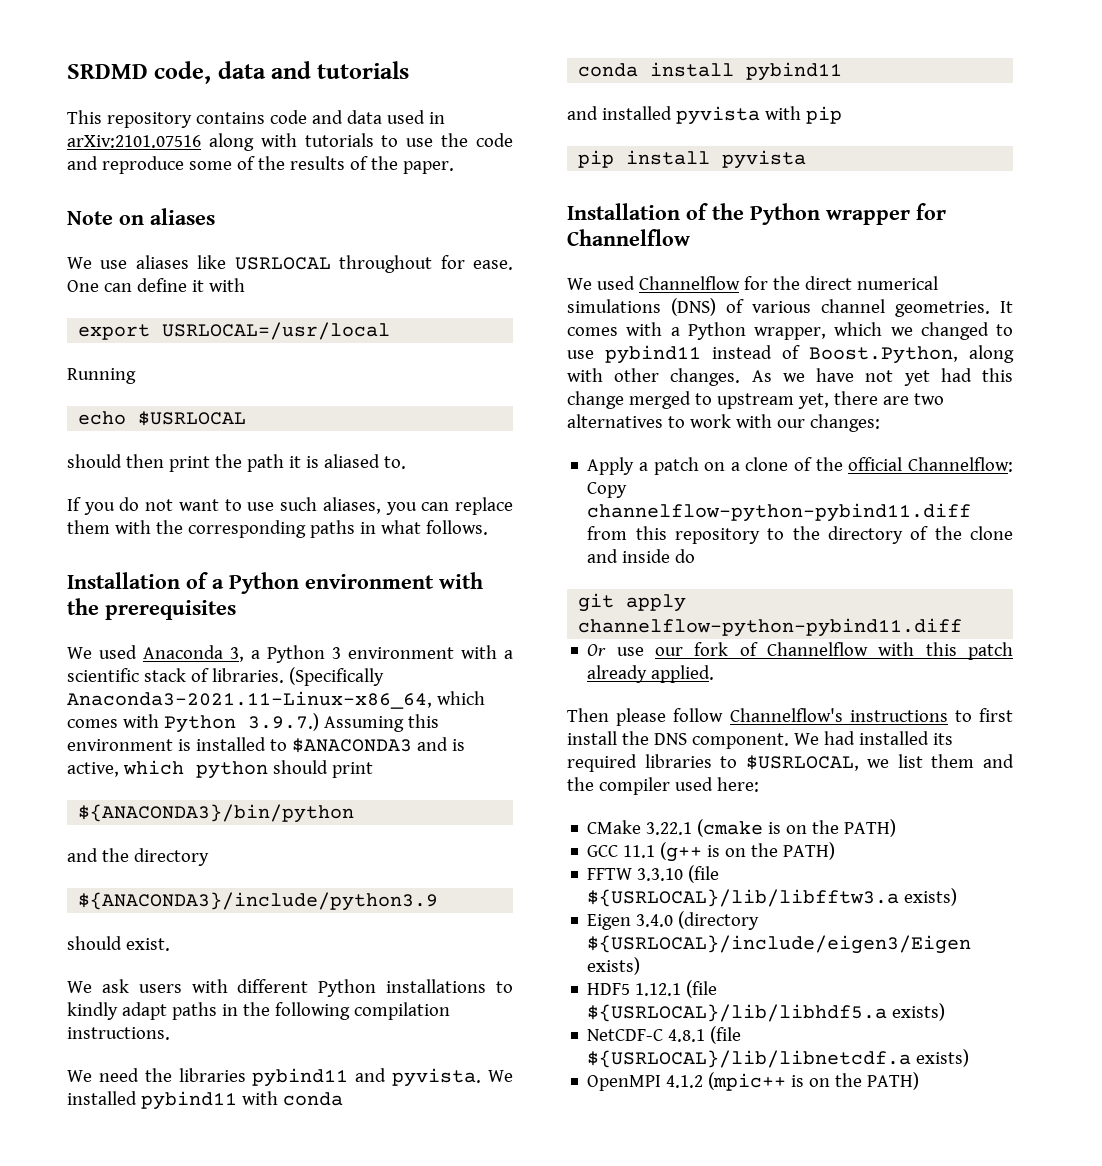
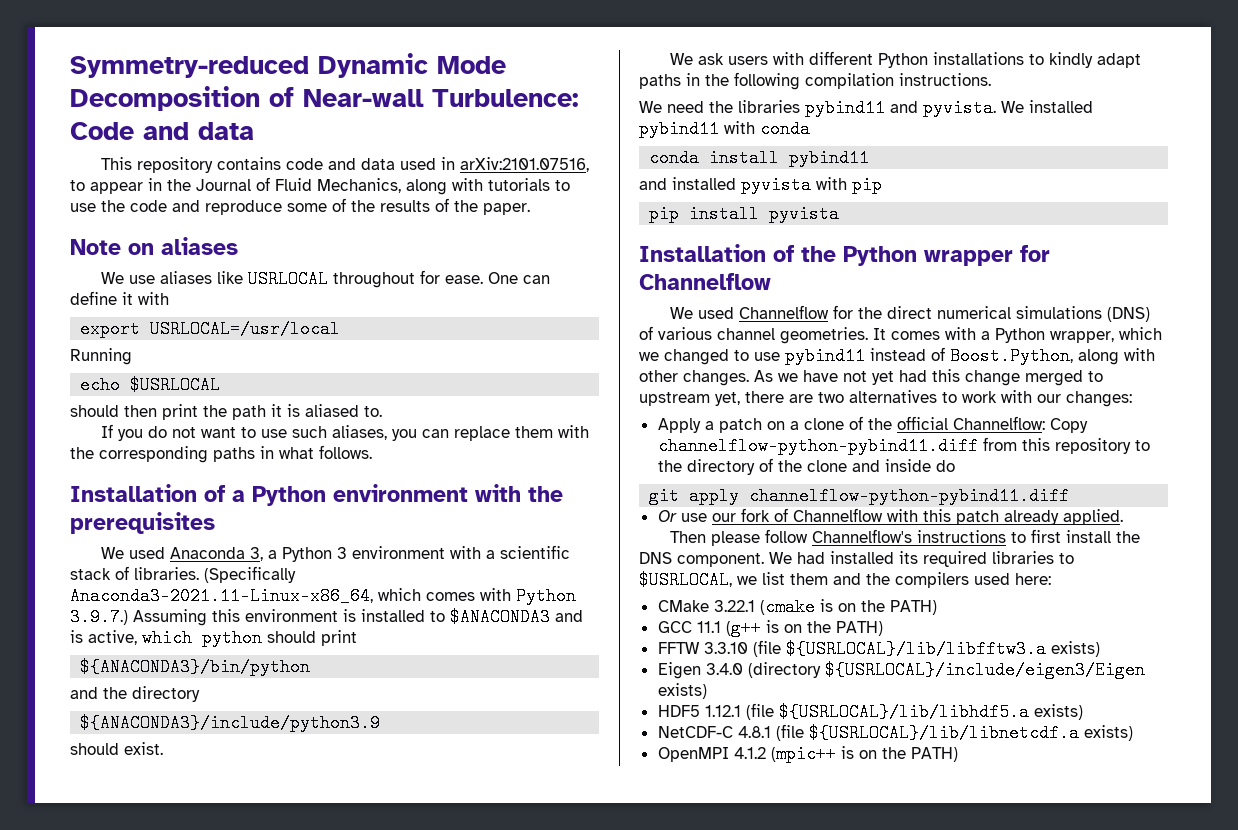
- SRDMD code, data and tutorials
+ Symmetry-reduced Dynamic Mode Decomposition of Near-wall Turbulence: Code and data
- This repository contains code and data used in arXiv:2101.07516 along with tutorials to use the code and reproduce some of the results of the paper.
+ This repository contains code and data used in arXiv:2101.07516, to appear in the Journal of Fluid Mechanics, along with tutorials to use the code and reproduce some of the results of the paper.
- We had installed its required libraries to $USRLOCAL, we list them and the compiler used here:
+ We had installed its required libraries to $USRLOCAL, we list them and the compilers used here:

